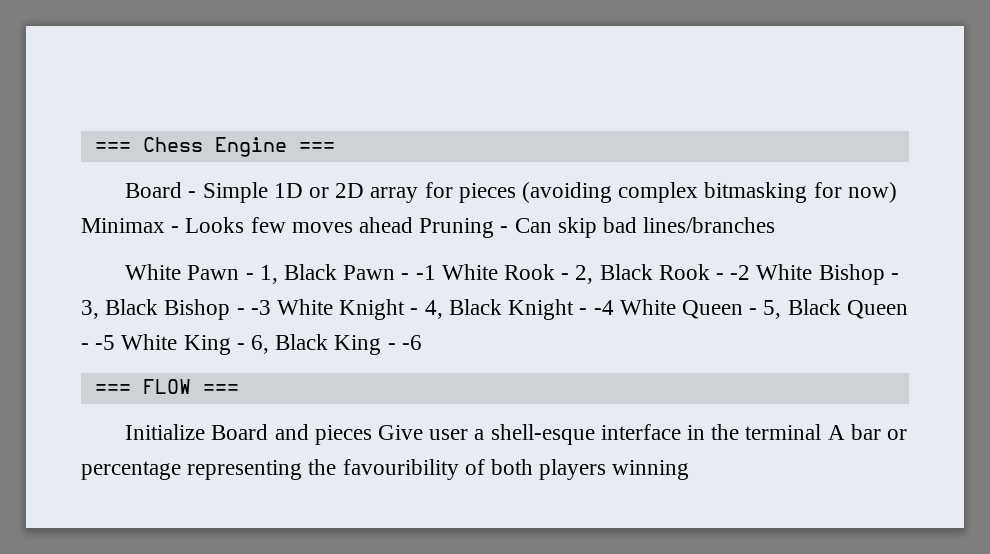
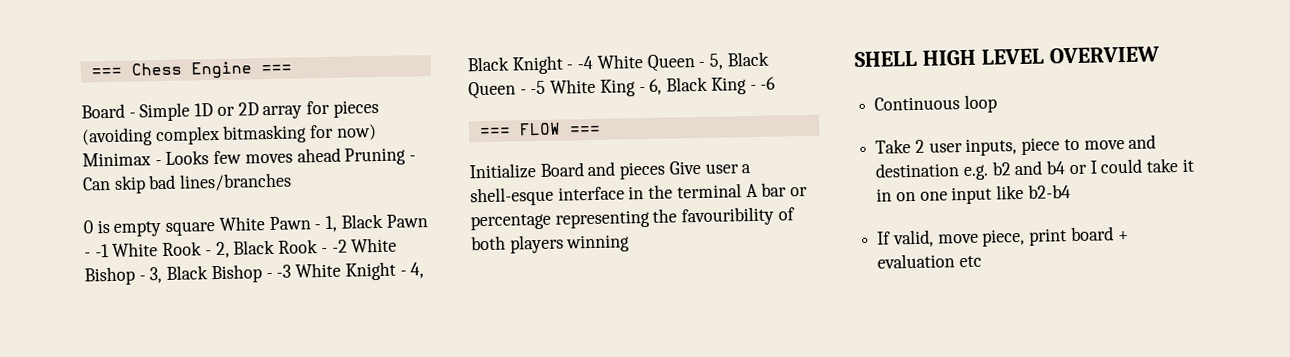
- White Pawn - 1, Black Pawn - -1 White Rook - 2, Black Rook - -2 White Bishop - 3, Black Bishop - -3 White Knight - 4, Black Knight - -4 White Queen - 5, Black Queen - -5 White King - 6, Black King - -6
+ 0 is empty square White Pawn - 1, Black Pawn - -1 White Rook - 2, Black Rook - -2 White Bishop - 3, Black Bishop - -3 White Knight - 4, Black Knight - -4 White Queen - 5, Black Queen - -5 White King - 6, Black King - -6
+ SHELL HIGH LEVEL OVERVIEW
+ Continuous loop
+ Take 2 user inputs, piece to move and destination e.g. b2 and b4 or I could take it in on one input like b2-b4
+ If valid, move piece, print board + evaluation etc

